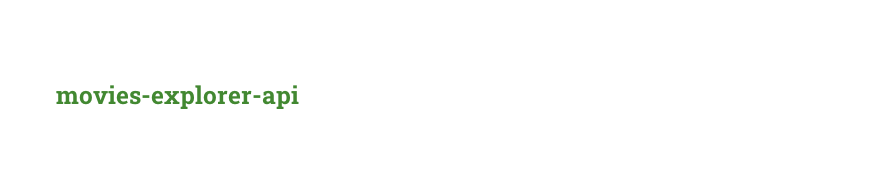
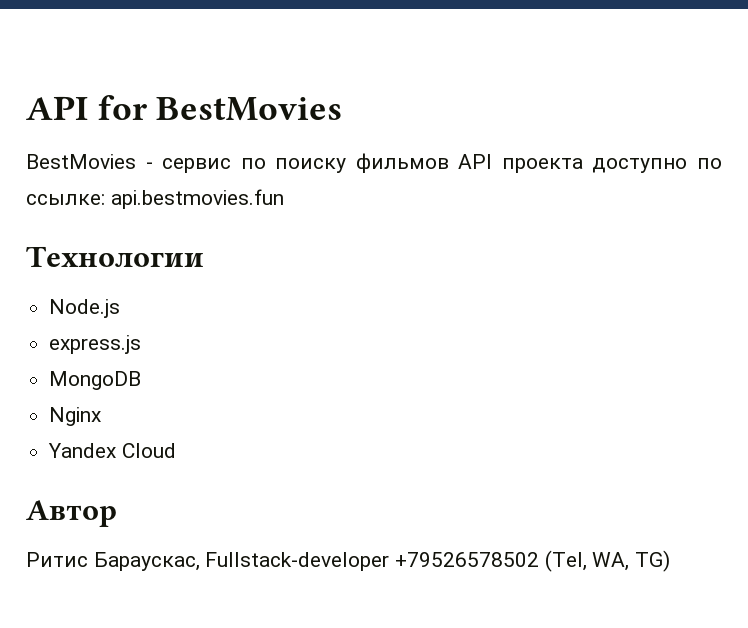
- movies-explorer-api
+ API for BestMovies
+ BestMovies - сервис по поиску фильмов API проекта доступно по ссылке: api.bestmovies.fun
+ Технологии
+ Node.js
+ express.js
+ MongoDB
+ Nginx
+ Yandex Cloud
+ Автор
+ Ритис Бараускас, Fullstack-developer +79526578502 (Tel, WA, TG)

